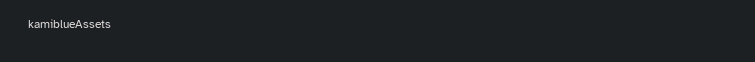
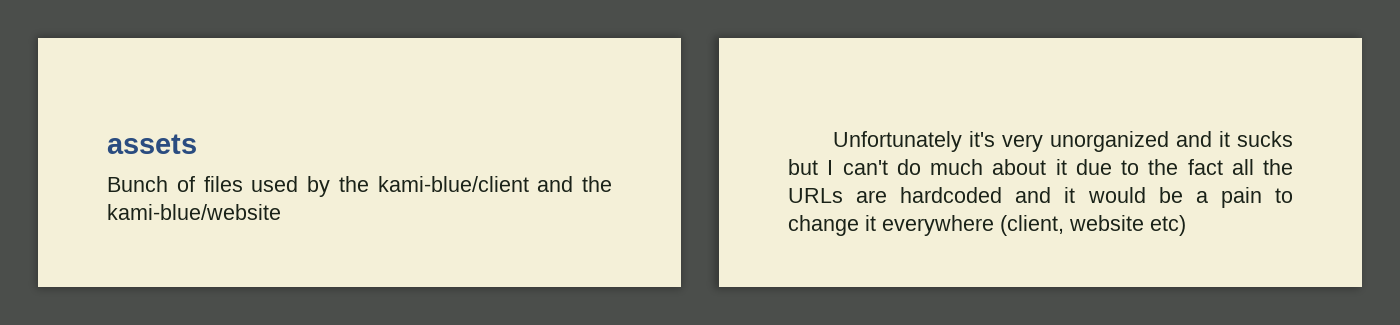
- kamiblueAssets
+ assets
+ Bunch of files used by the kami-blue/client and the kami-blue/website
+ Unfortunately it's very unorganized and it sucks but I can't do much about it due to the fact all the URLs are hardcoded and it would be a pain to change it everywhere (client, website etc)

